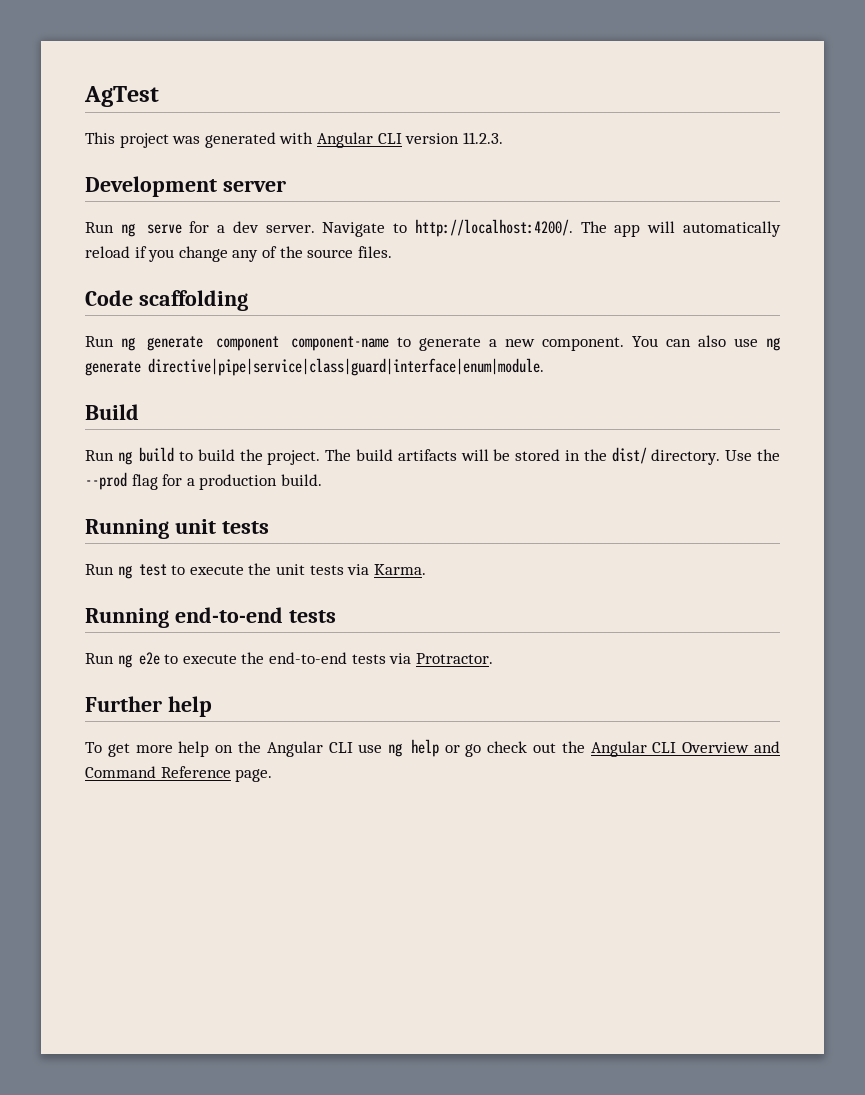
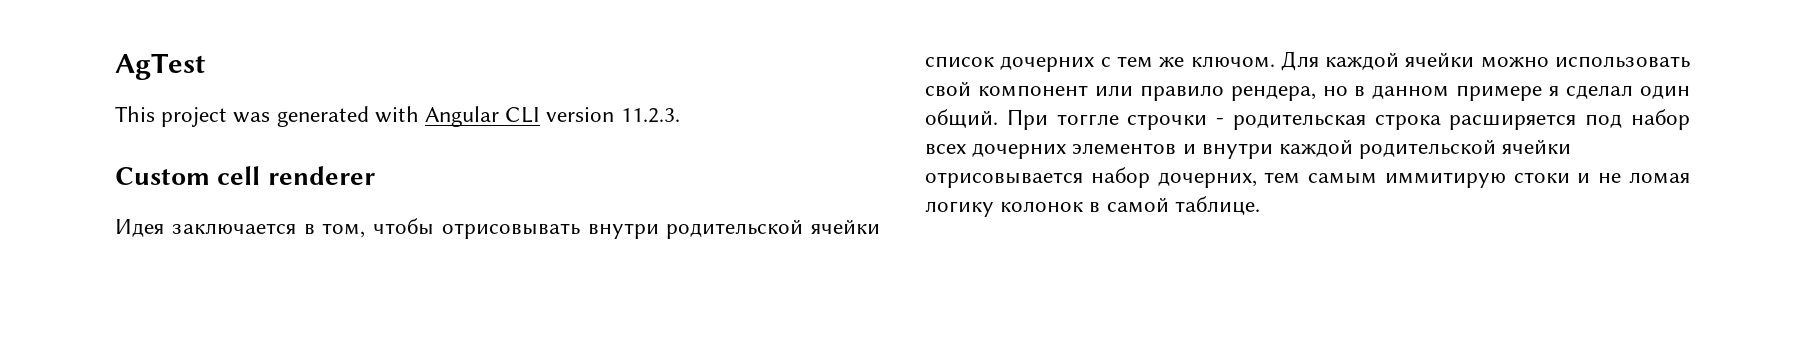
- Development server
- Run ng serve for a dev server. Navigate to http://localhost:4200/. The app will automatically reload if you change any of the source files.
- Code scaffolding
- Run ng generate component component-name to generate a new component. You can also use ng generate directive|pipe|service|class|guard|interface|enum|module.
- Build
- Run ng build to build the project. The build artifacts will be stored in the dist/ directory. Use the --prod flag for a production build.
- Running unit tests
- Run ng test to execute the unit tests via Karma.
- Running end-to-end tests
- Run ng e2e to execute the end-to-end tests via Protractor.
- Further help
- To get more help on the Angular CLI use ng help or go check out the Angular CLI Overview and Command Reference page.
+ Custom cell renderer
+ Идея заключается в том, чтобы отрисовывать внутри родительской ячейки список дочерних с тем же ключом. Для каждой ячейки можно использовать свой компонент или правило рендера, но в данном примере я сделал один общий. При тоггле строчки - родительская строка расширяется под набор всех дочерних элементов и внутри каждой родительской ячейки отрисовывается набор дочерних, тем самым иммитирую стоки и не ломая логику колонок в самой таблице.

